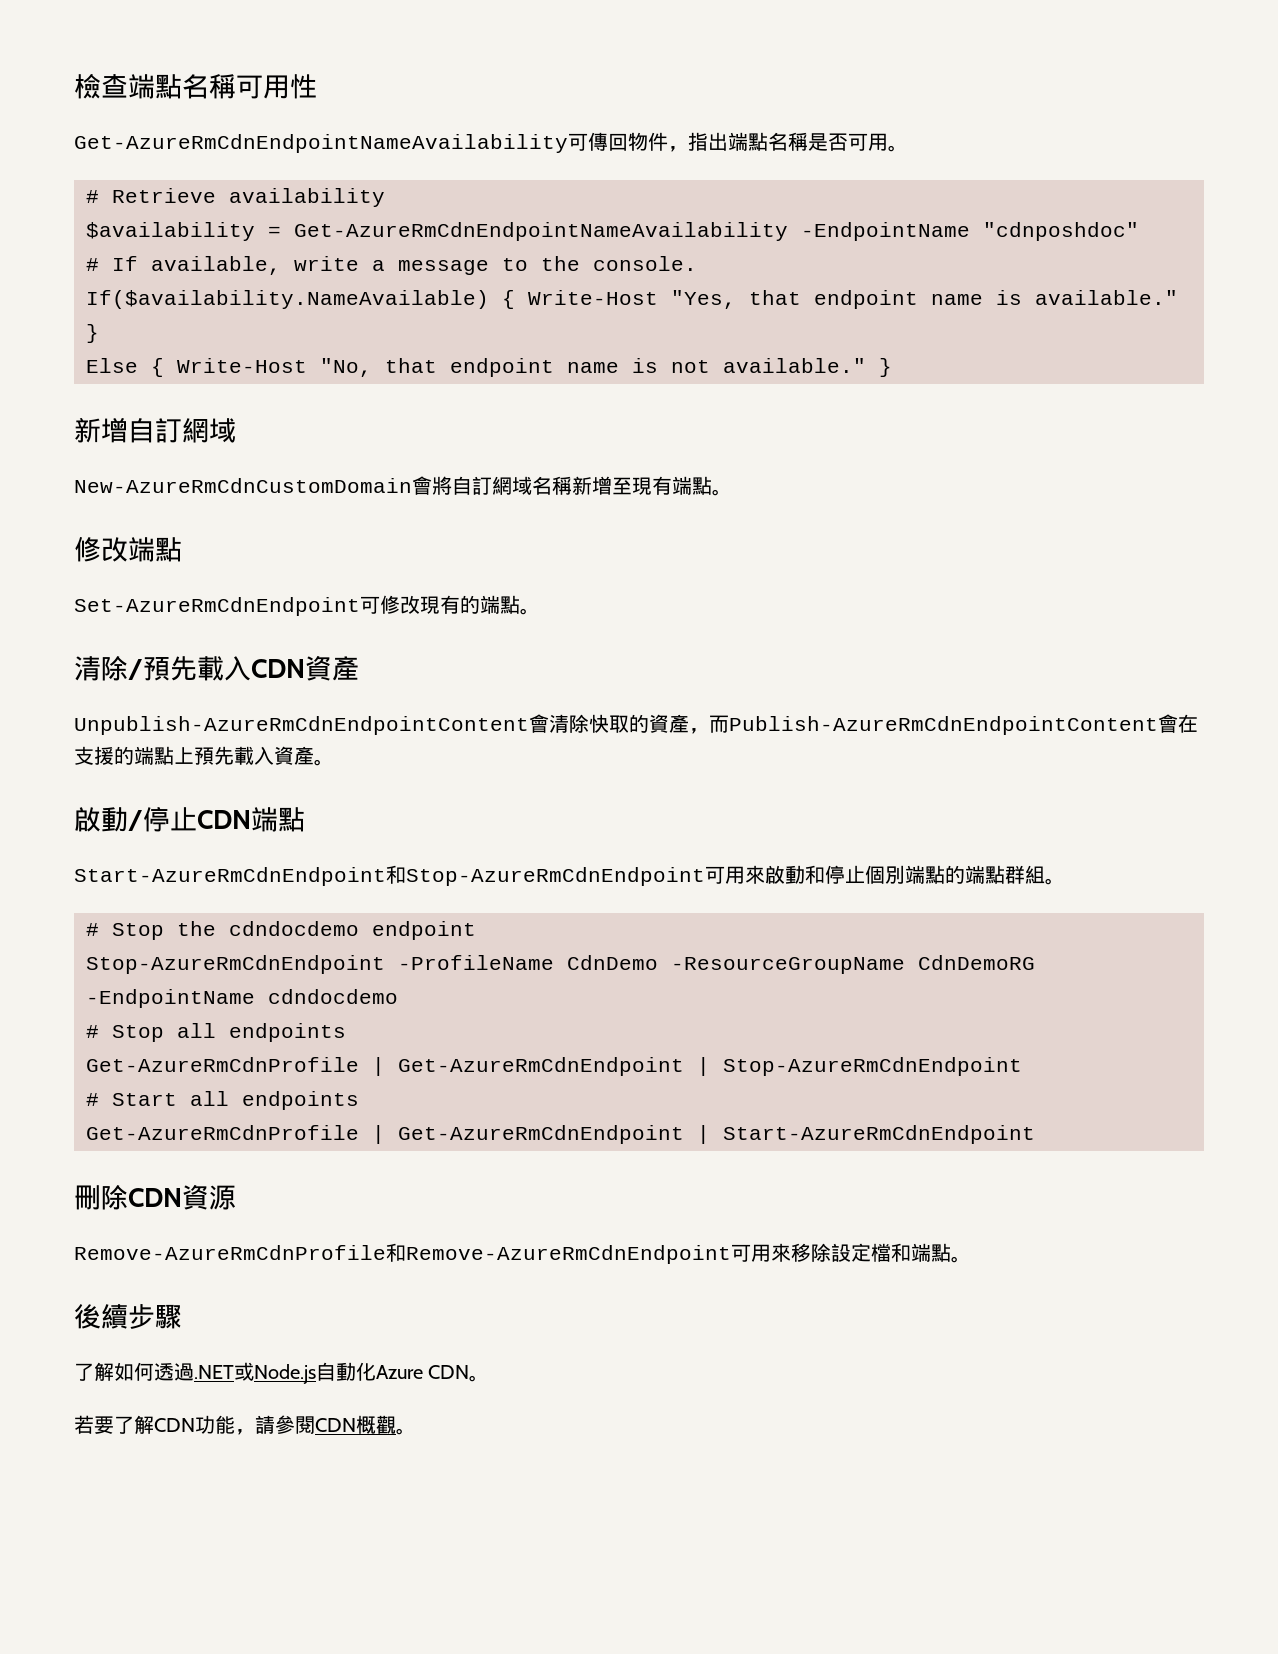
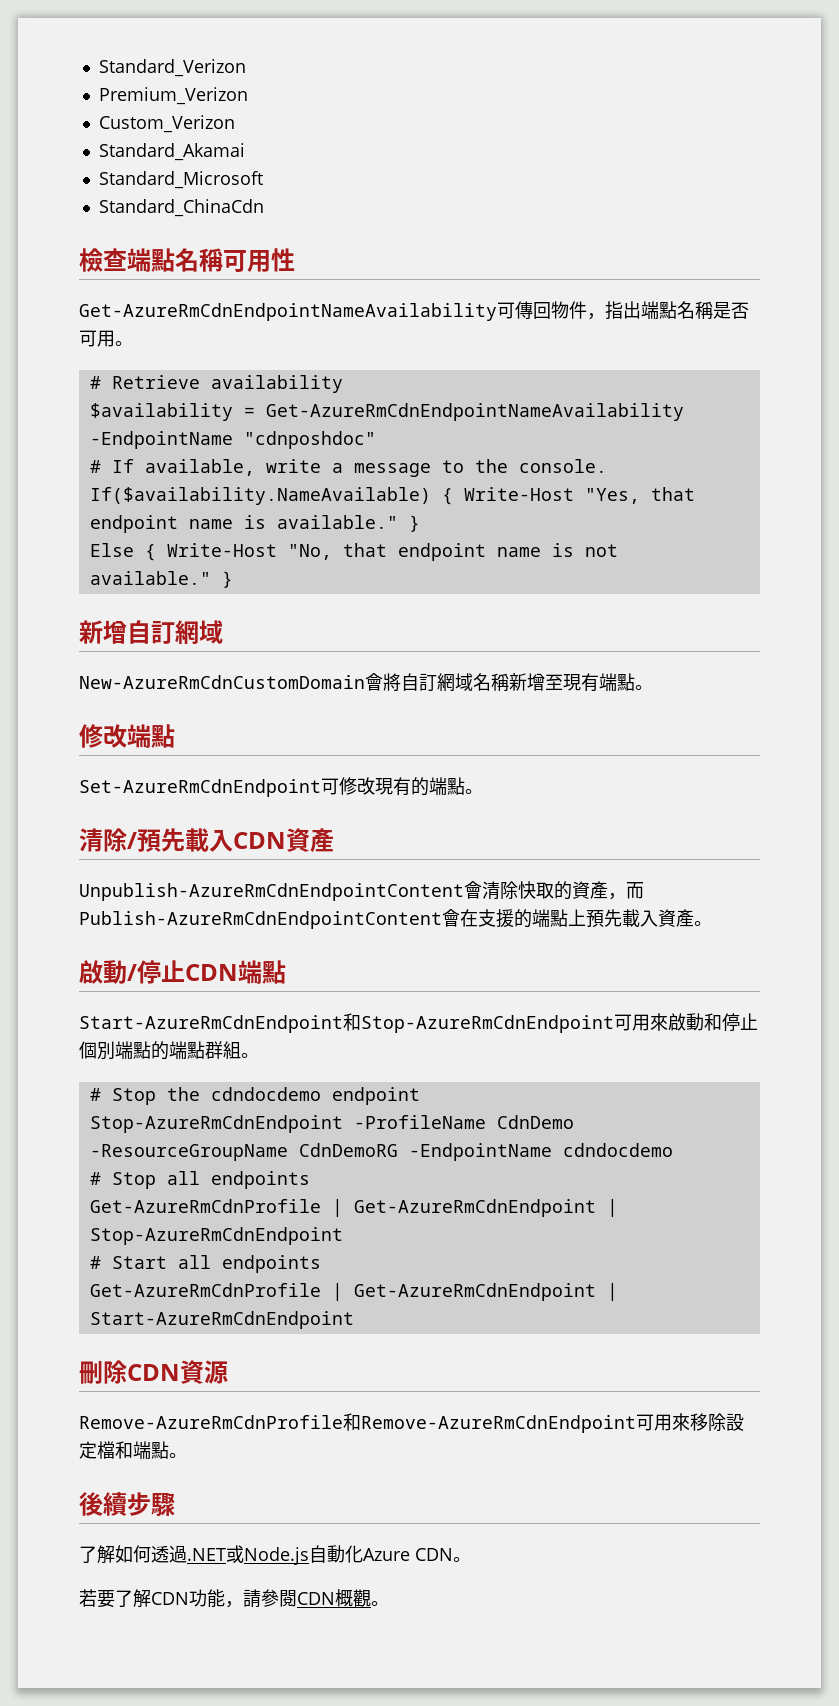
+ Standard_Verizon
+ Premium_Verizon
+ Custom_Verizon
+ Standard_Akamai
+ Standard_Microsoft
+ Standard_ChinaCdn

